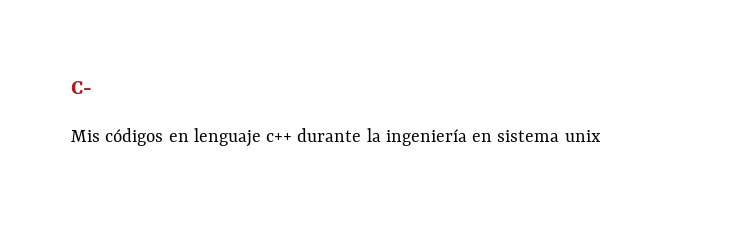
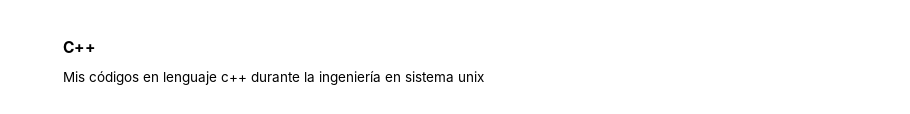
- C-
+ C++

